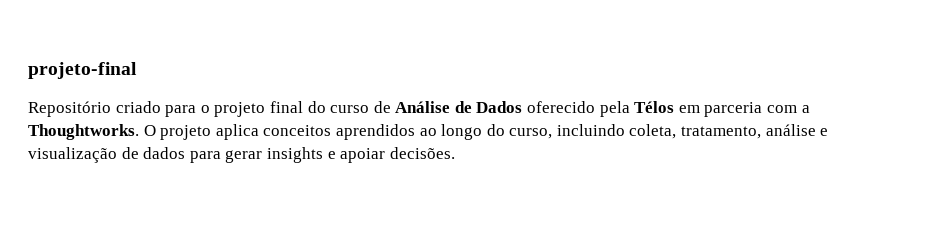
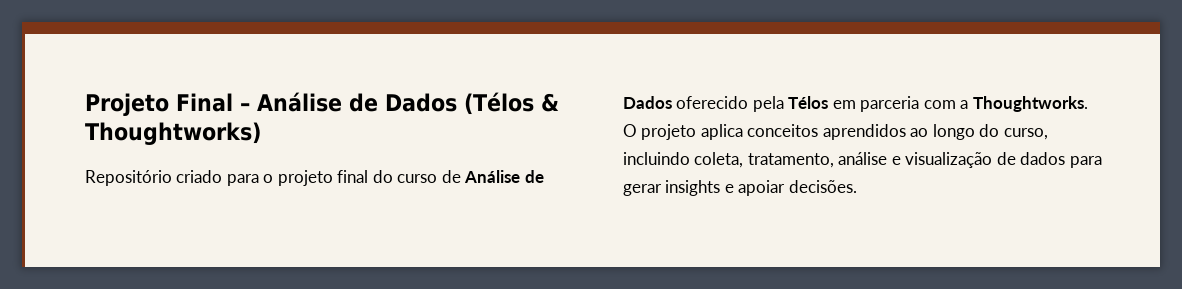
- projeto-final
+ Projeto Final – Análise de Dados (Télos & Thoughtworks)
- Repositório criado para o projeto final do curso de Análise de Dados oferecido pela Télos em parceria com a Thoughtworks. O projeto aplica conceitos aprendidos ao longo do curso, incluindo coleta, tratamento, análise e visualização de dados para gerar insights e apoiar decisões.
+ Repositório criado para o projeto final do curso de Análise de Dados oferecido pela Télos em parceria com a Thoughtworks.
+ O projeto aplica conceitos aprendidos ao longo do curso, incluindo coleta, tratamento, análise e visualização de dados para gerar insights e apoiar decisões.

